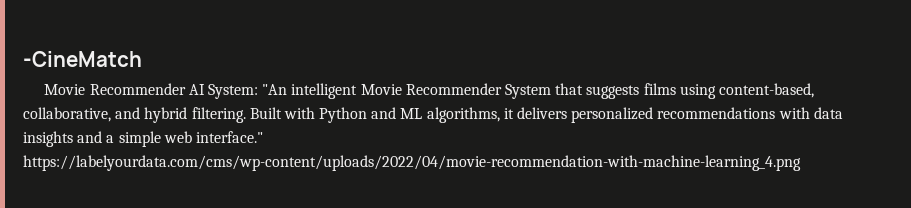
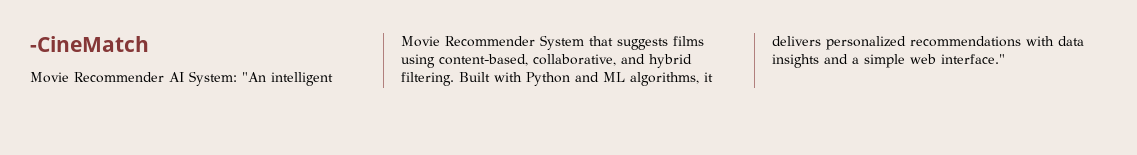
- Built with Python and ML algorithms, it delivers personalized recommendations with data insights and a simple web interface." https://labelyourdata.com/cms/wp-content/uploads/2022/04/movie-recommendation-with-machine-learning_4.png
+ Built with Python and ML algorithms, it delivers personalized recommendations with data insights and a simple web interface."

